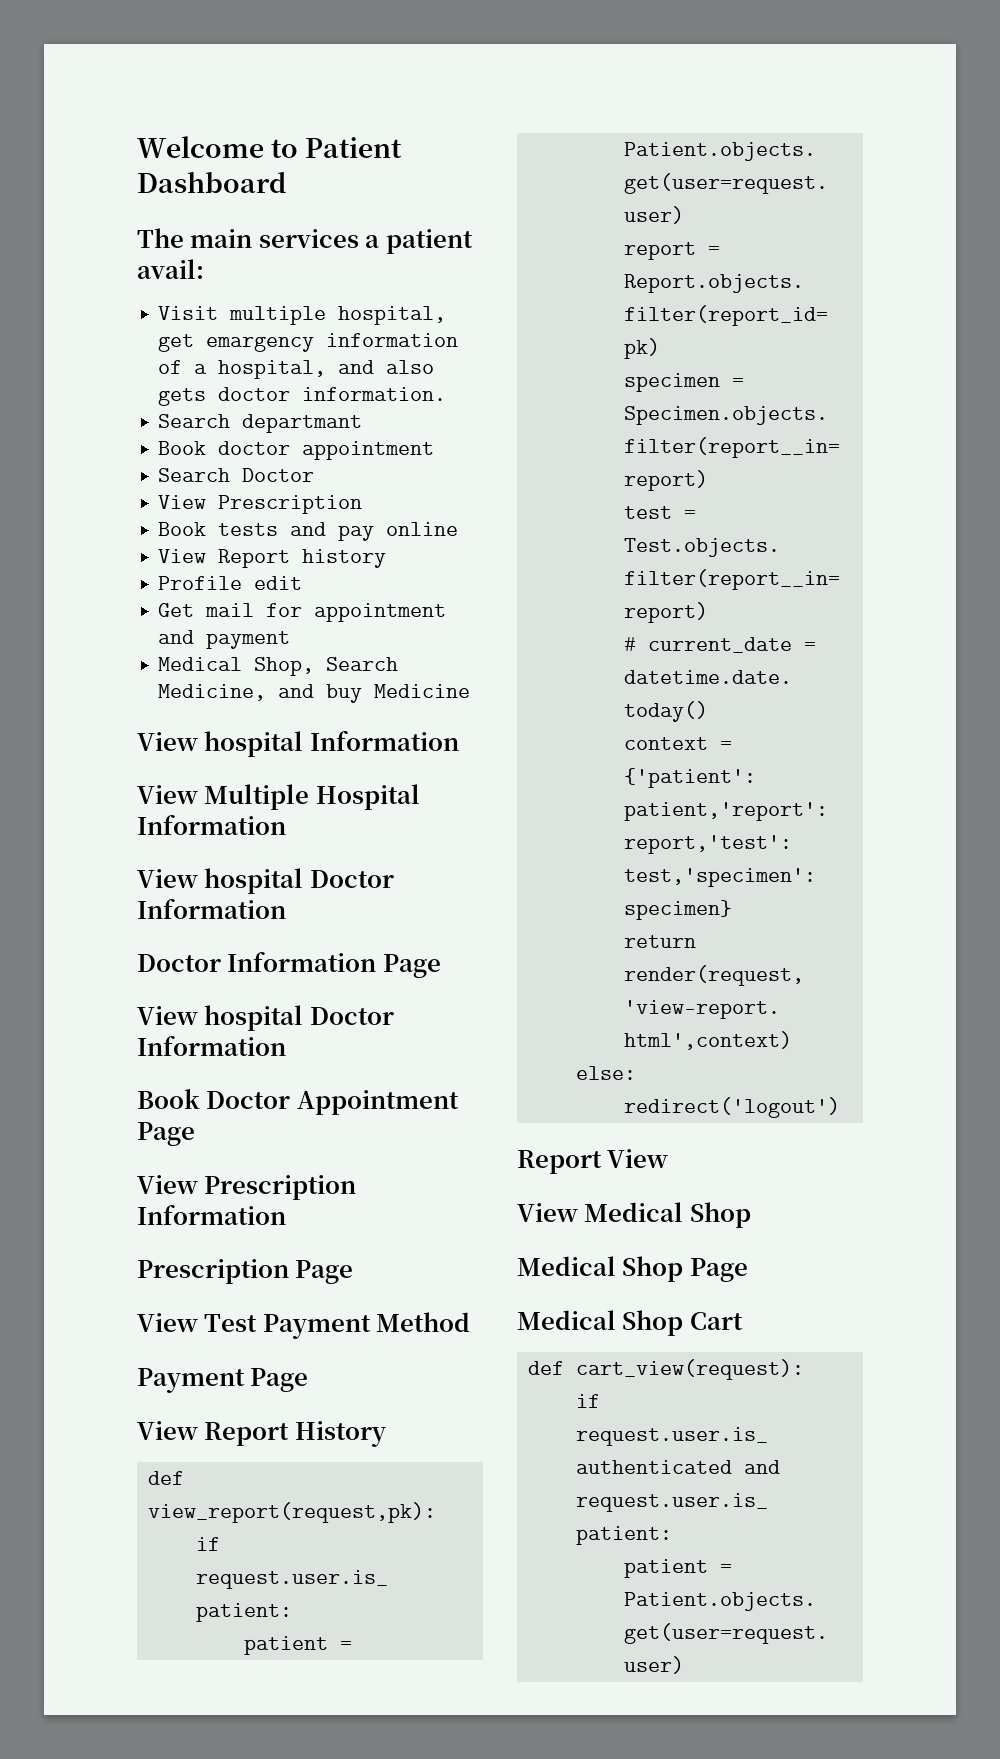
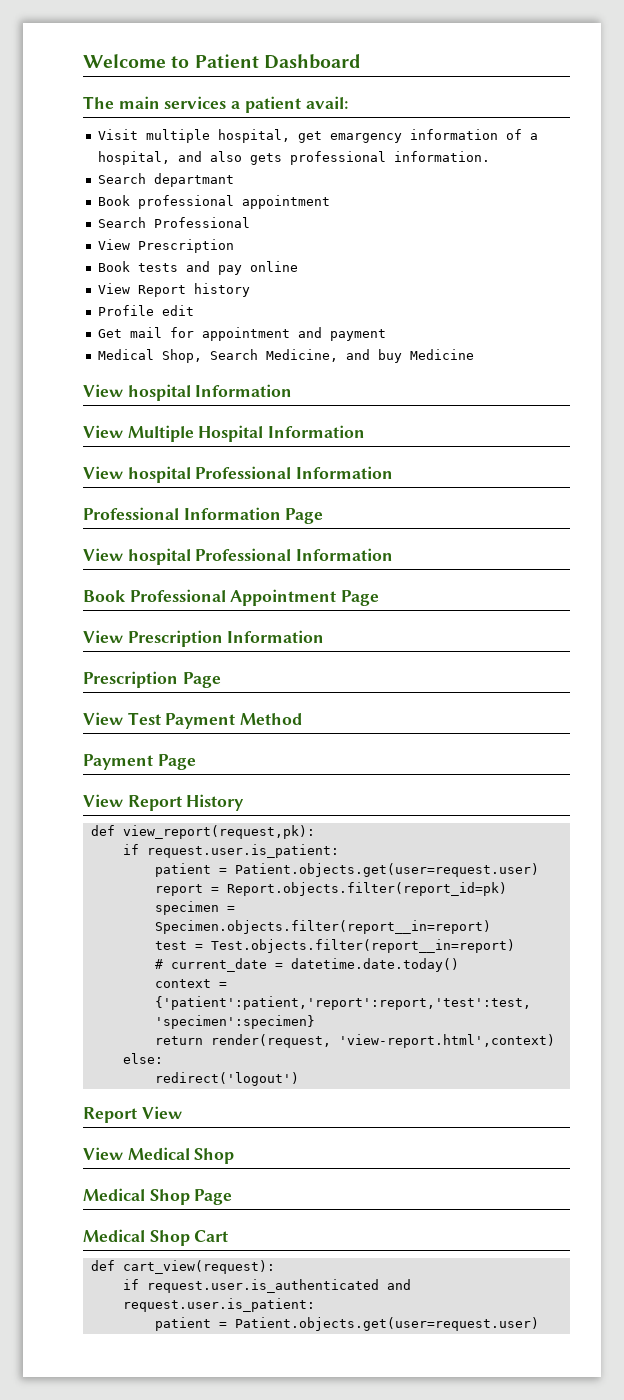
- Visit multiple hospital, get emargency information of a hospital, and also gets doctor information.
+ Visit multiple hospital, get emargency information of a hospital, and also gets professional information.
- Book doctor appointment
+ Book professional appointment
- Search Doctor
+ Search Professional
  View Multiple Hospital Information
- View hospital Doctor Information
- Doctor Information Page
- View hospital Doctor Information
+ View hospital Professional Information
+ Professional Information Page
+ View hospital Professional Information
- Book Doctor Appointment Page
+ Book Professional Appointment Page

